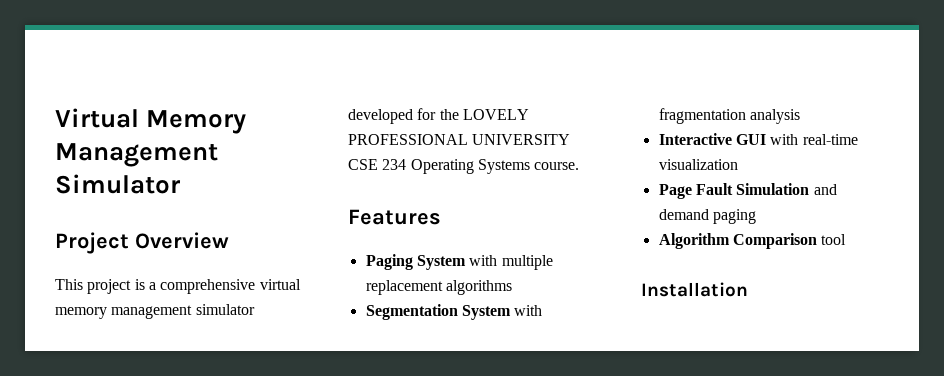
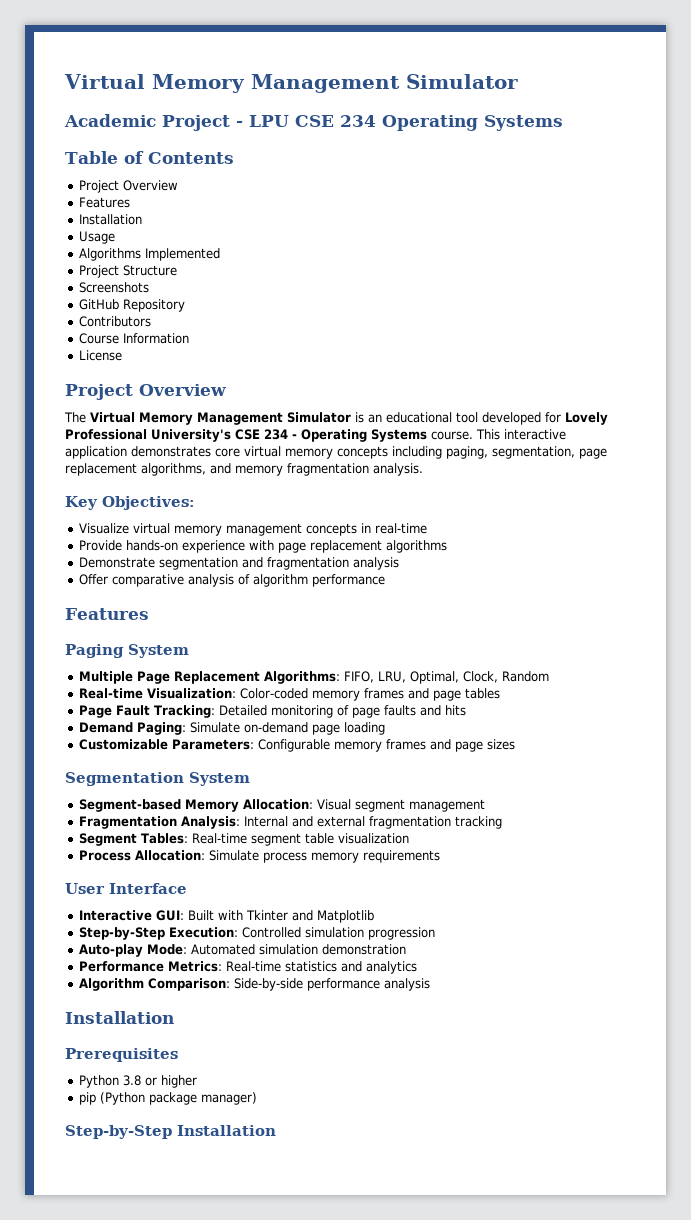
+ Academic Project - LPU CSE 234 Operating Systems
+ Table of Contents
  Project Overview
- This project is a comprehensive virtual memory management simulator developed for the LOVELY PROFESSIONAL UNIVERSITY CSE 234 Operating Systems course.
  Features
- Paging System with multiple replacement algorithms
- Segmentation System with fragmentation analysis
- Interactive GUI with real-time visualization
- Page Fault Simulation and demand paging
- Algorithm Comparison tool
  Installation
+ Usage
+ Algorithms Implemented
+ Project Structure
+ Screenshots
+ GitHub Repository
+ Contributors
+ Course Information
+ License
+ Project Overview
+ The Virtual Memory Management Simulator is an educational tool developed for Lovely Professional University's CSE 234 - Operating Systems course. This interactive application demonstrates core virtual memory concepts including paging, segmentation, page replacement algorithms, and memory fragmentation analysis.
+ Key Objectives:
+ Visualize virtual memory management concepts in real-time
+ Provide hands-on experience with page replacement algorithms
+ Demonstrate segmentation and fragmentation analysis
+ Offer comparative analysis of algorithm performance
+ Features
+ Paging System
+ Multiple Page Replacement Algorithms: FIFO, LRU, Optimal, Clock, Random
+ Real-time Visualization: Color-coded memory frames and page tables
+ Page Fault Tracking: Detailed monitoring of page faults and hits
+ Demand Paging: Simulate on-demand page loading
+ Customizable Parameters: Configurable memory frames and page sizes
+ Segmentation System
+ Segment-based Memory Allocation: Visual segment management
+ Fragmentation Analysis: Internal and external fragmentation tracking
+ Segment Tables: Real-time segment table visualization
+ Process Allocation: Simulate process memory requirements
+ User Interface
+ Interactive GUI: Built with Tkinter and Matplotlib
+ Step-by-Step Execution: Controlled simulation progression
+ Auto-play Mode: Automated simulation demonstration
+ Performance Metrics: Real-time statistics and analytics
+ Algorithm Comparison: Side-by-side performance analysis
+ Installation
+ Prerequisites
+ Python 3.8 or higher
+ pip (Python package manager)
+ Step-by-Step Installation

